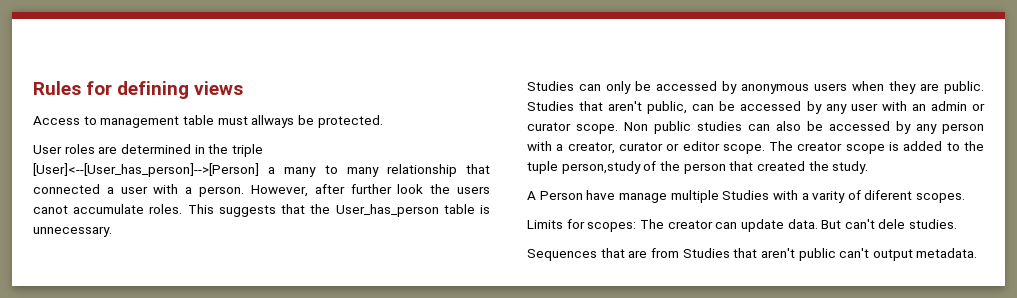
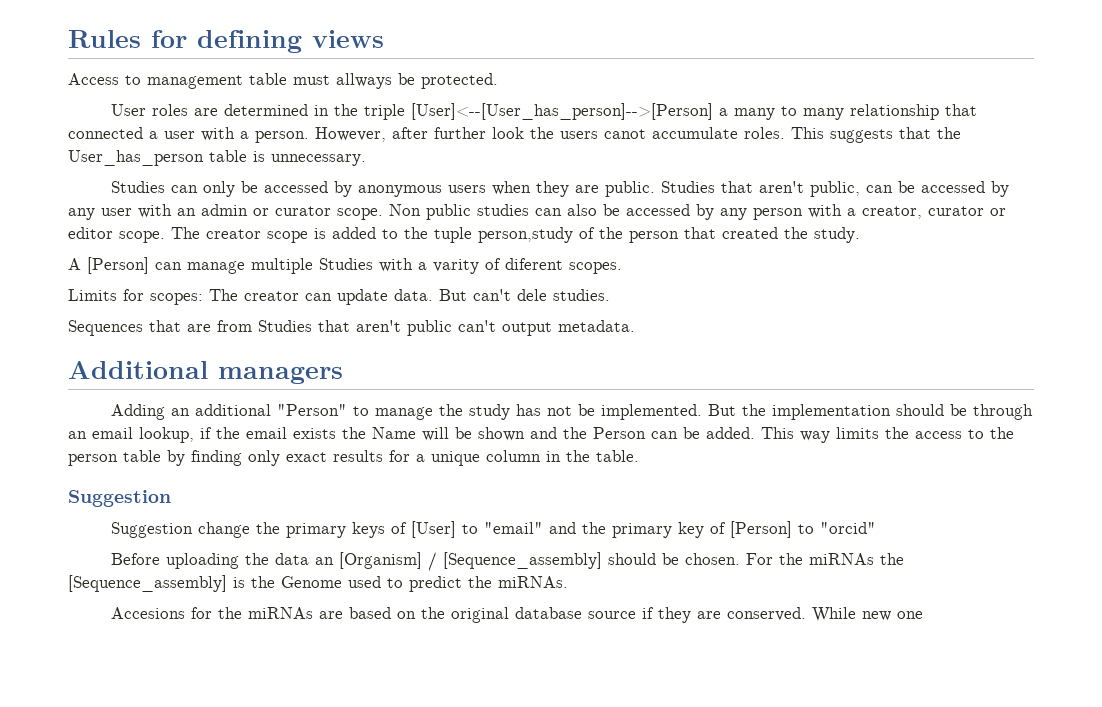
- A Person have manage multiple Studies with a varity of diferent scopes.
+ A [Person] can manage multiple Studies with a varity of diferent scopes.
+ Additional managers
+ Adding an additional "Person" to manage the study has not be implemented. But the implementation should be through an email lookup, if the email exists the Name will be shown and the Person can be added. This way limits the access to the person table by finding only exact results for a unique column in the table.
+ Suggestion
+ Suggestion change the primary keys of [User] to "email" and the primary key of [Person] to "orcid"
+ Before uploading the data an [Organism] / [Sequence_assembly] should be chosen. For the miRNAs the [Sequence_assembly] is the Genome used to predict the miRNAs.
+ Accesions for the miRNAs are based on the original database source if they are conserved. While new one

